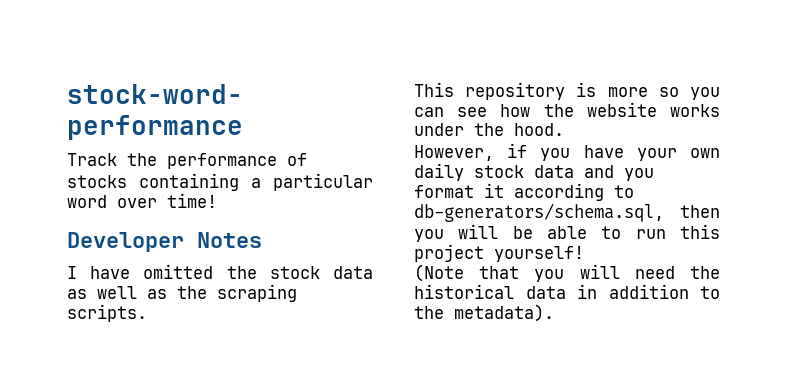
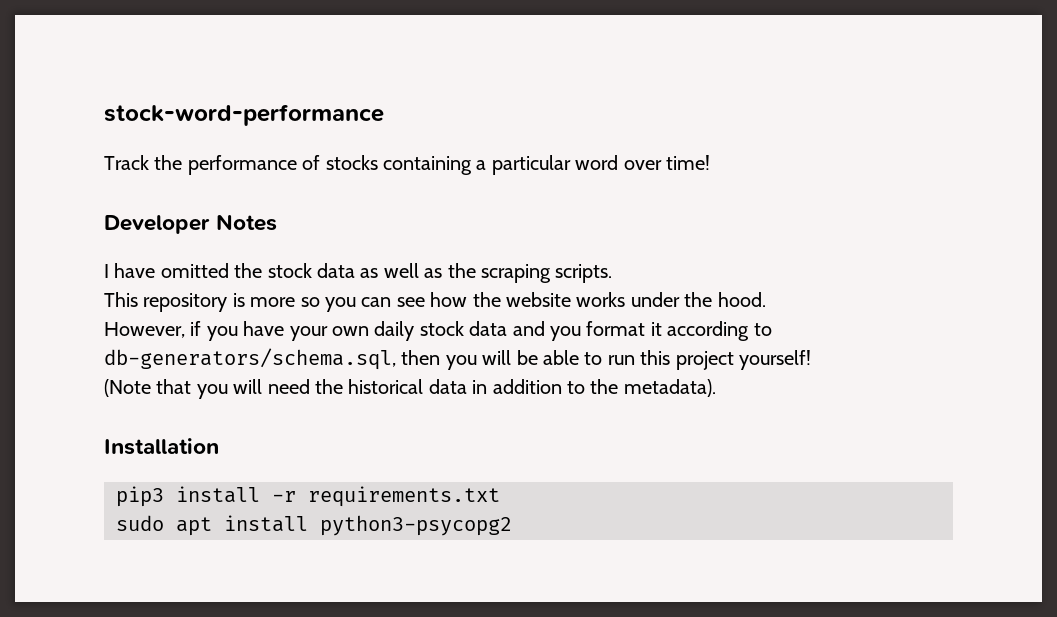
+ Installation
+ pip3 install -r requirements.txt
+ sudo apt install python3-psycopg2

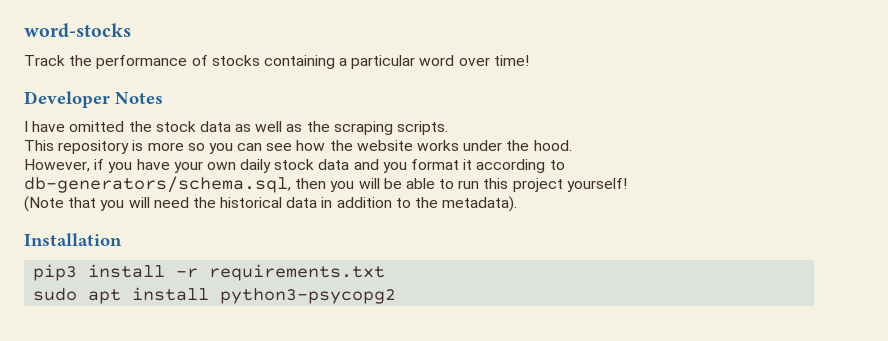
- stock-word-performance
+ word-stocks

